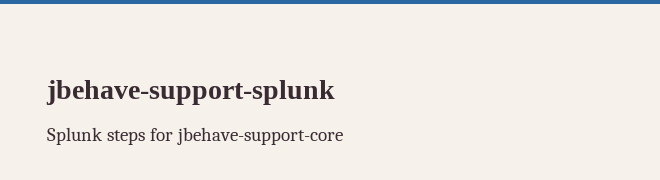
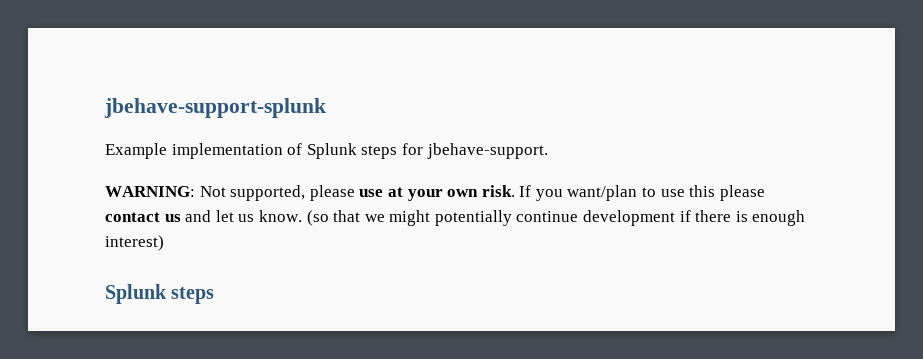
- Splunk steps for jbehave-support-core
+ Example implementation of Splunk steps for jbehave-support.
+ WARNING: Not supported, please use at your own risk. If you want/plan to use this please contact us and let us know. (so that we might potentially continue development if there is enough interest)
+ Splunk steps

